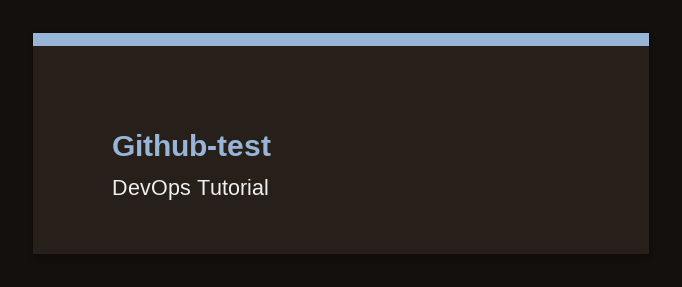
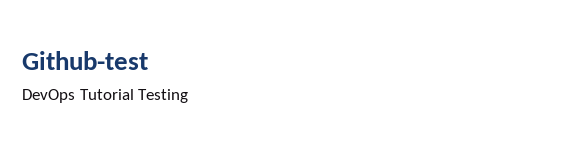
- DevOps Tutorial
+ DevOps Tutorial Testing

